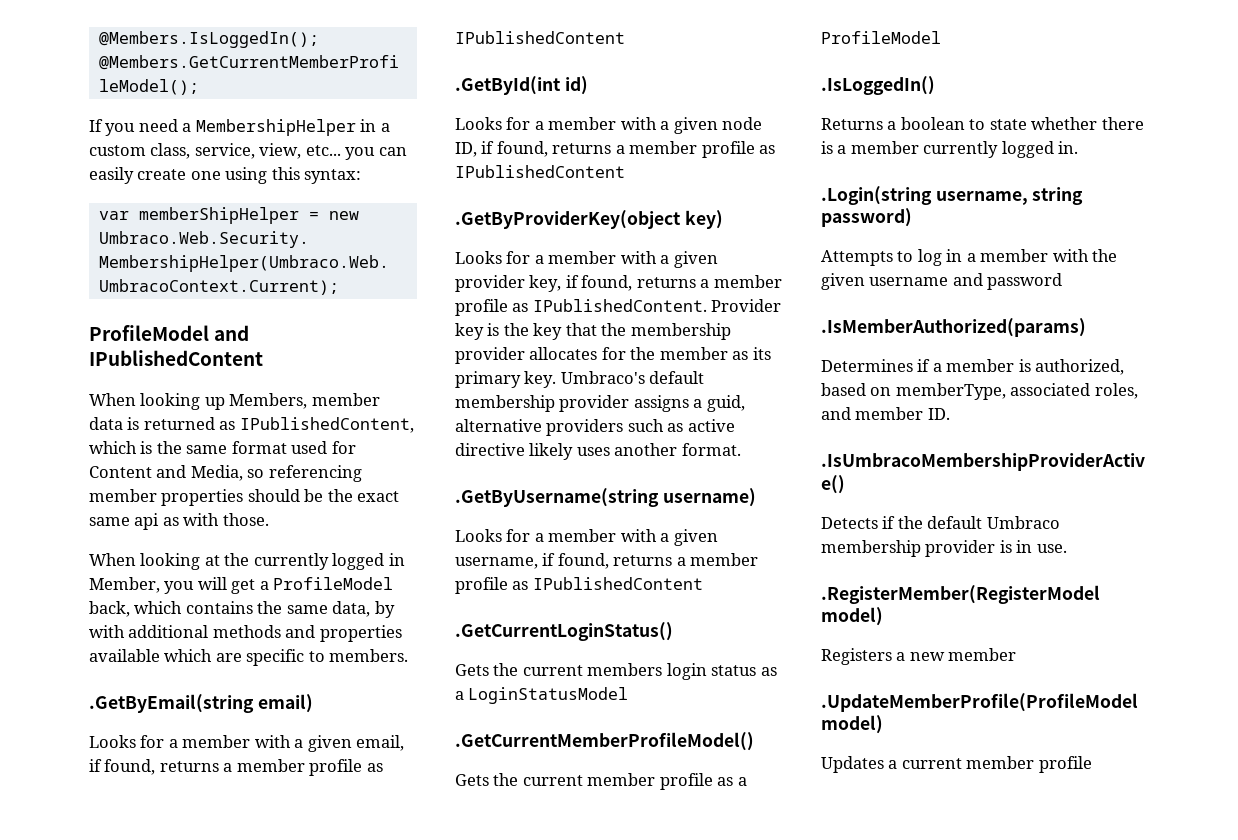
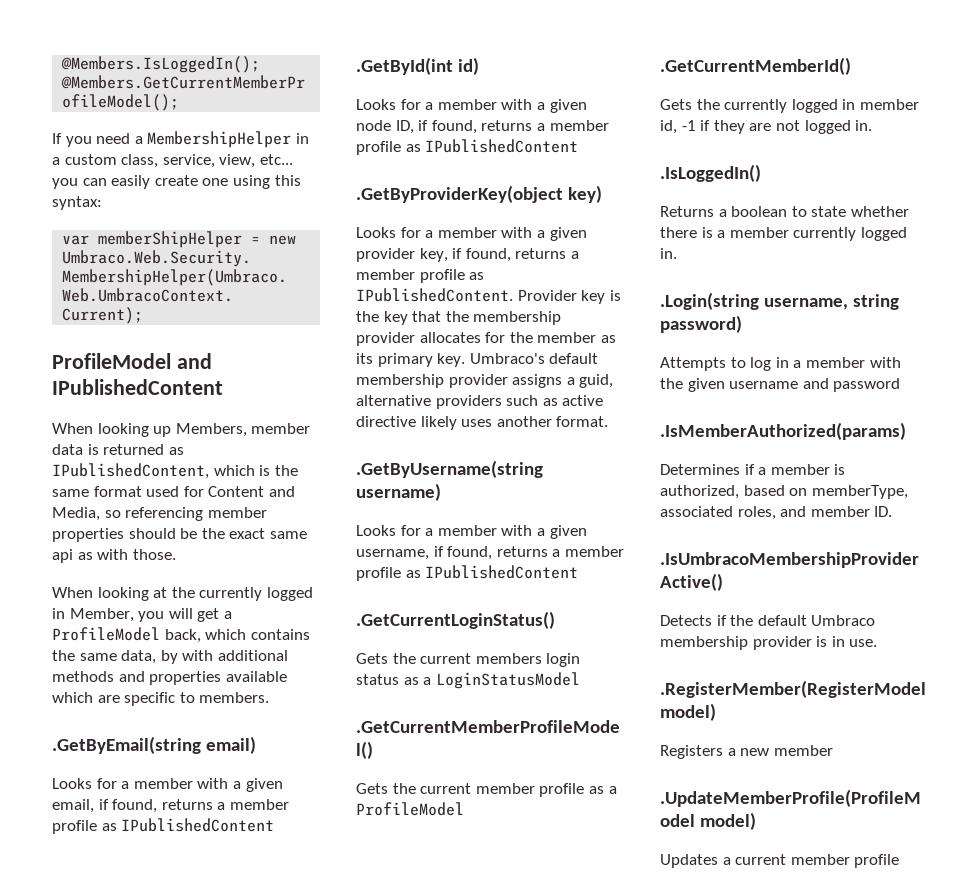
+ .GetCurrentMemberId()
+ Gets the currently logged in member id, -1 if they are not logged in.

